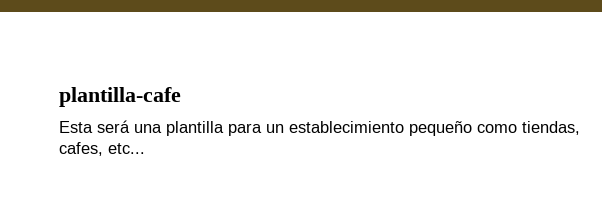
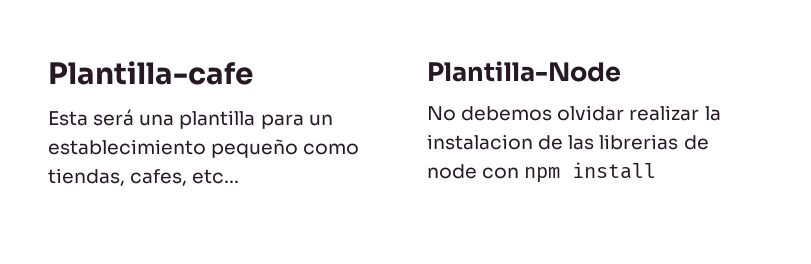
- plantilla-cafe
+ Plantilla-cafe
+ Plantilla-Node
+ No debemos olvidar realizar la instalacion de las librerias de node con npm install

